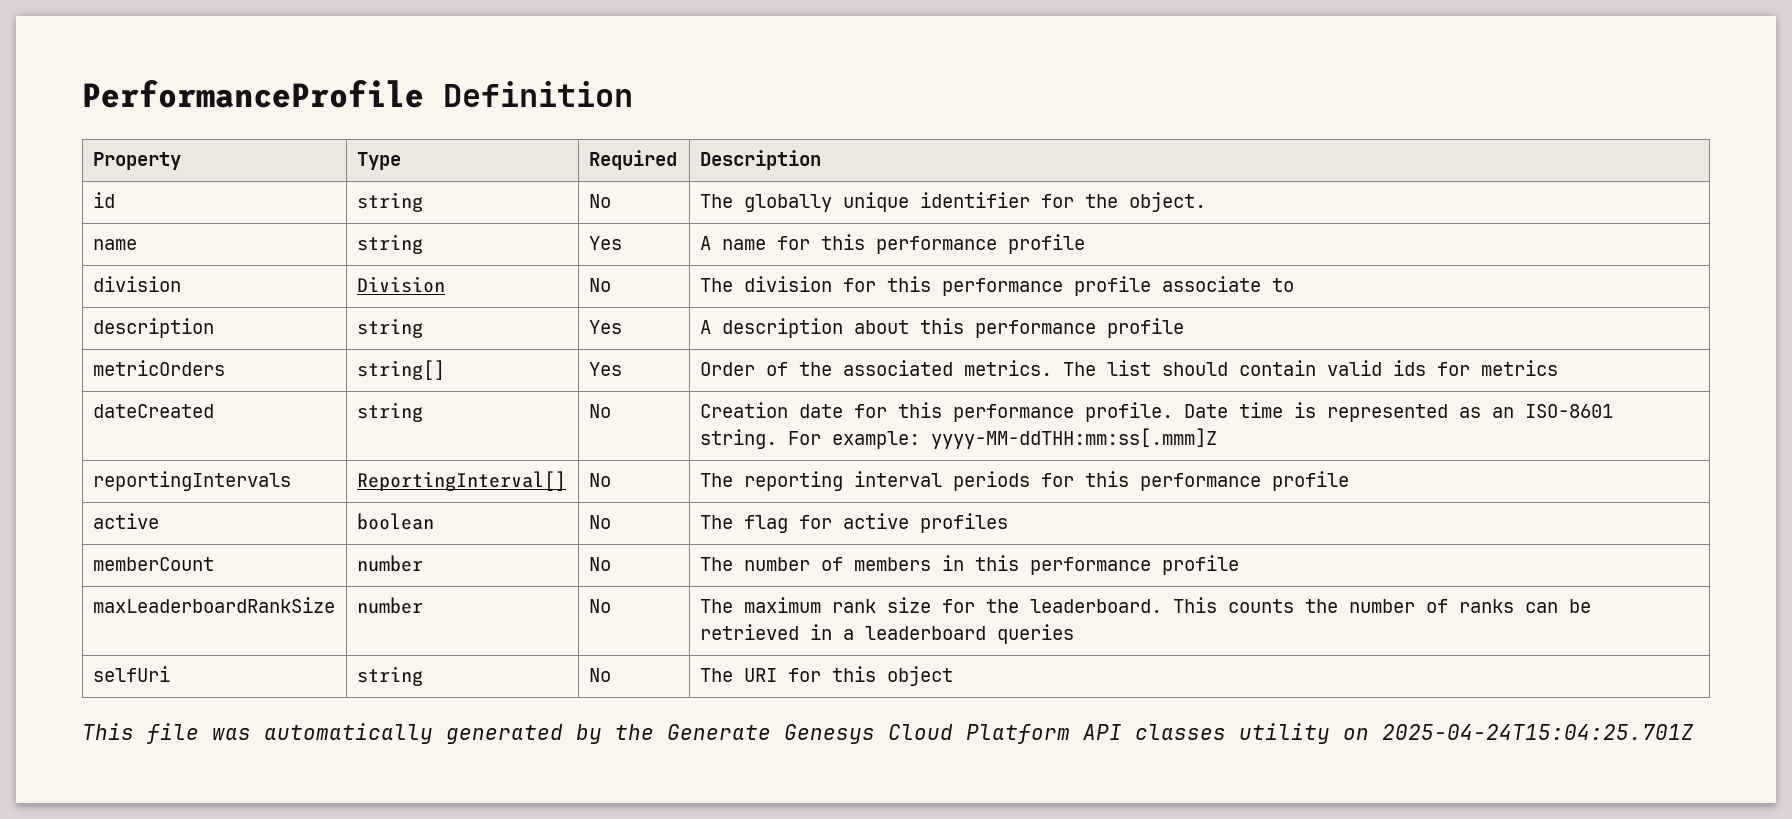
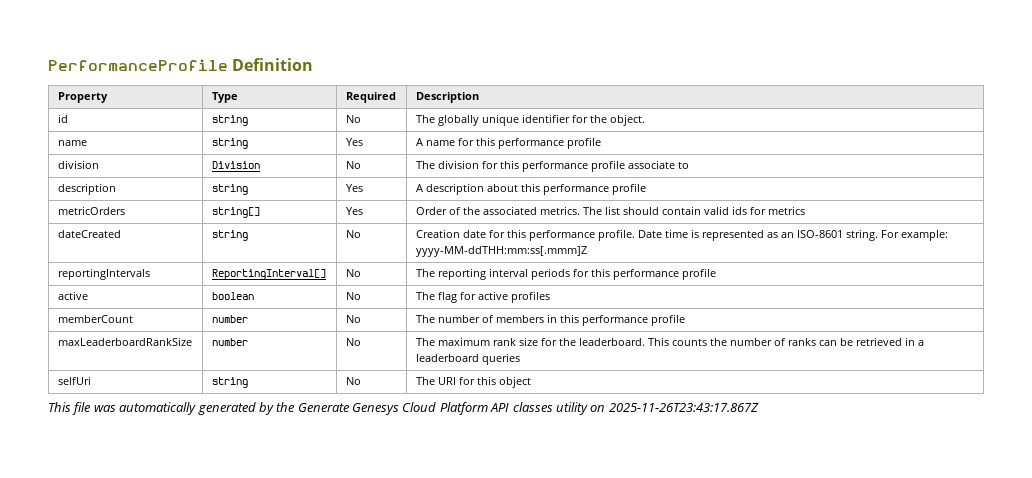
- This file was automatically generated by the Generate Genesys Cloud Platform API classes utility on 2025-04-24T15:04:25.701Z
+ This file was automatically generated by the Generate Genesys Cloud Platform API classes utility on 2025-11-26T23:43:17.867Z

